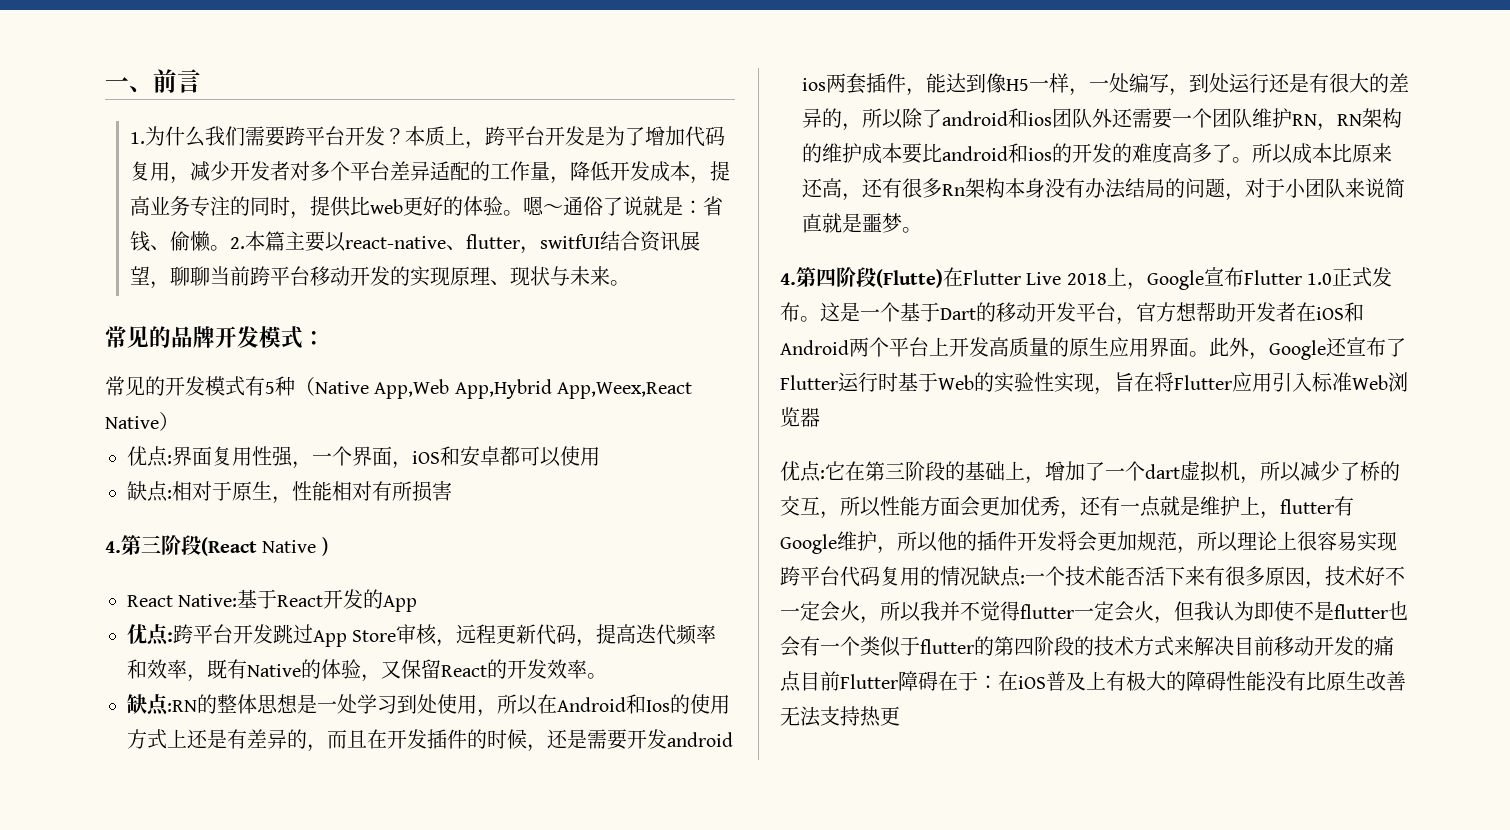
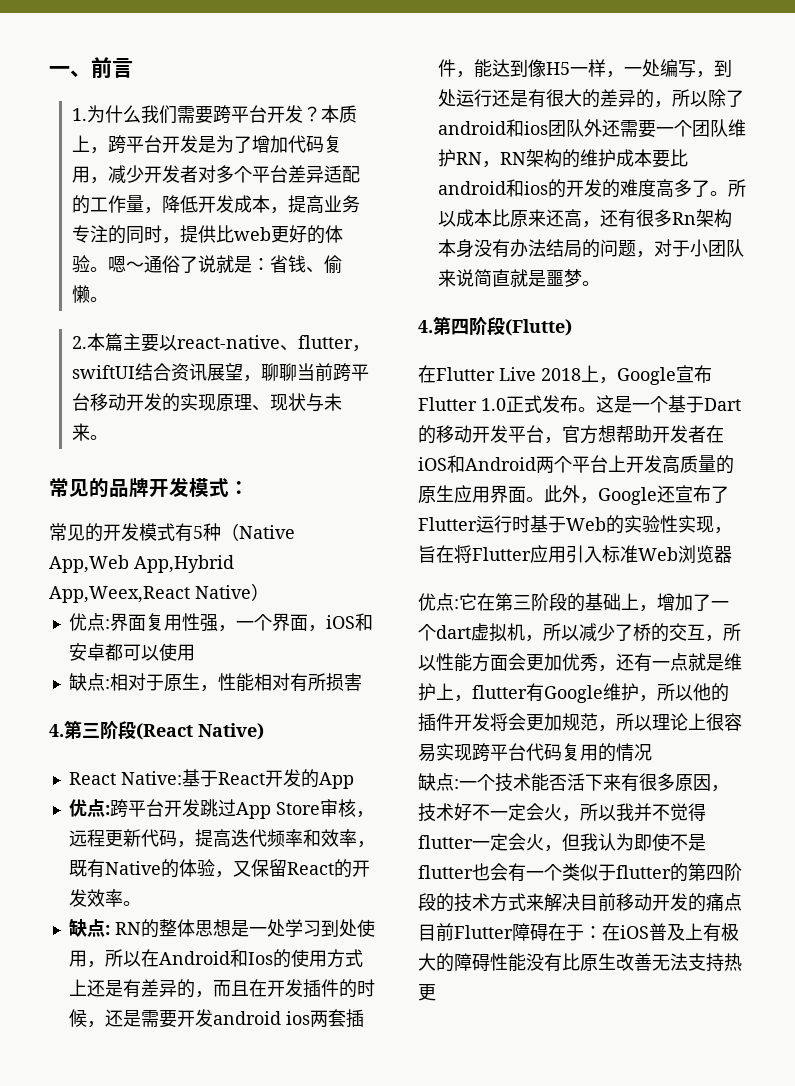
- 嗯～通俗了说就是：省钱、偷懒。2.本篇主要以react-native、flutter，switfUI结合资讯展望，聊聊当前跨平台移动开发的实现原理、现状与未来。
+ 嗯～通俗了说就是：省钱、偷懒。
+ 2.本篇主要以react-native、flutter，swiftUI结合资讯展望，聊聊当前跨平台移动开发的实现原理、现状与未来。
- 4.第三阶段(React Native )
+ 4.第三阶段(React Native)
- 缺点:RN的整体思想是一处学习到处使用，所以在Android和Ios的使用方式上还是有差异的，而且在开发插件的时候，还是需要开发android ios两套插件，能达到像H5一样，一处编写，到处运行还是有很大的差异的，所以除了android和ios团队外还需要一个团队维护RN，RN架构的维护成本要比android和ios的开发的难度高多了。
+ 缺点: RN的整体思想是一处学习到处使用，所以在Android和Ios的使用方式上还是有差异的，而且在开发插件的时候，还是需要开发android ios两套插件，能达到像H5一样，一处编写，到处运行还是有很大的差异的，所以除了android和ios团队外还需要一个团队维护RN，RN架构的维护成本要比android和ios的开发的难度高多了。
- 4.第四阶段(Flutte)在Flutter Live 2018上，Google宣布Flutter 1.0正式发布。
+ 4.第四阶段(Flutte)
+ 在Flutter Live 2018上，Google宣布Flutter 1.0正式发布。
- 它在第三阶段的基础上，增加了一个dart虚拟机，所以减少了桥的交互，所以性能方面会更加优秀，还有一点就是维护上，flutter有Google维护，所以他的插件开发将会更加规范，所以理论上很容易实现跨平台代码复用的情况缺点:
+ 它在第三阶段的基础上，增加了一个dart虚拟机，所以减少了桥的交互，所以性能方面会更加优秀，还有一点就是维护上，flutter有Google维护，所以他的插件开发将会更加规范，所以理论上很容易实现跨平台代码复用的情况
+ 缺点:

